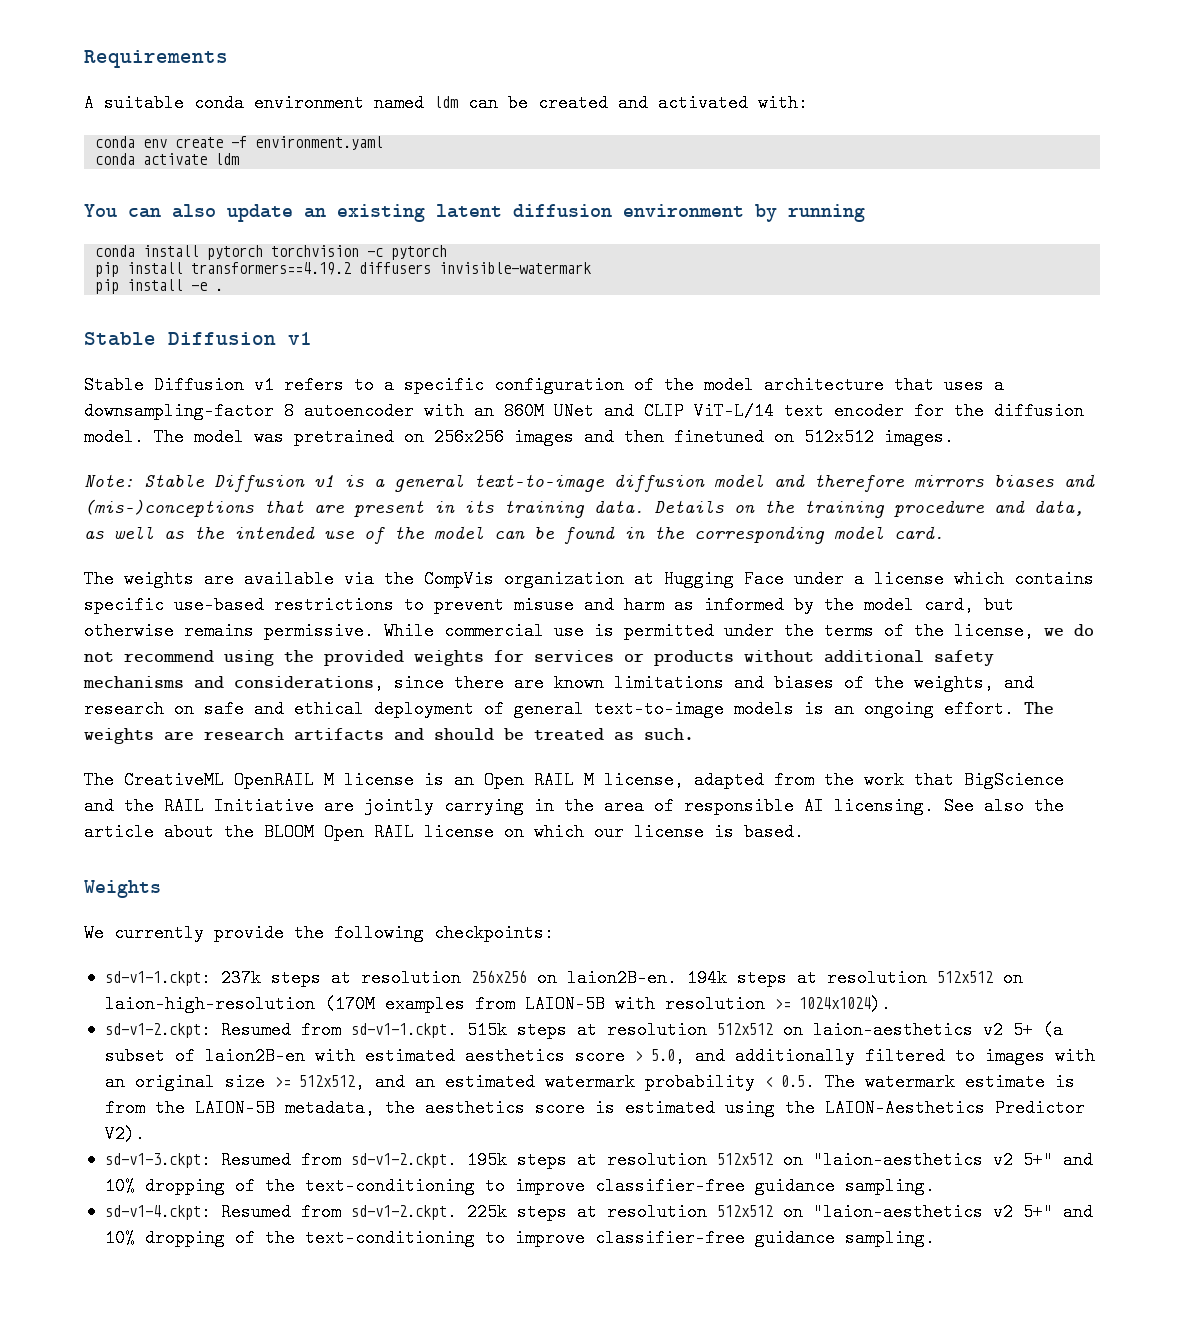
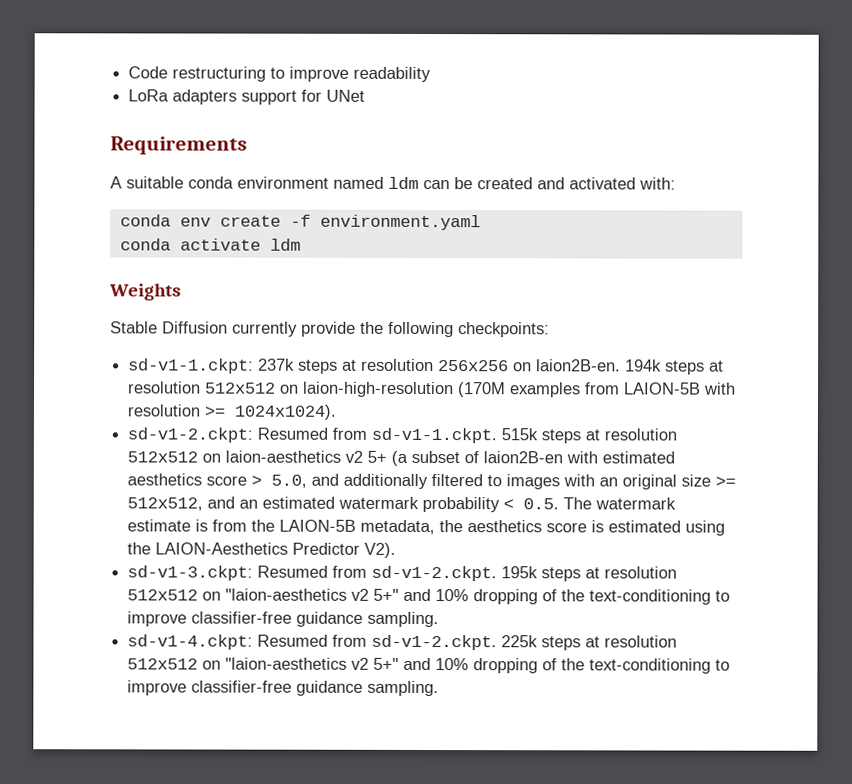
+ Code restructuring to improve readability
+ LoRa adapters support for UNet
- You can also update an existing latent diffusion environment by running
- conda install pytorch torchvision -c pytorch
- pip install transformers==4.19.2 diffusers invisible-watermark
- pip install -e .
- Stable Diffusion v1
- Stable Diffusion v1 refers to a specific configuration of the model architecture that uses a downsampling-factor 8 autoencoder with an 860M UNet and CLIP ViT-L/14 text encoder for the diffusion model. The model was pretrained on 256x256 images and then finetuned on 512x512 images.
- Note: Stable Diffusion v1 is a general text-to-image diffusion model and therefore mirrors biases and (mis-)conceptions that are present in its training data. Details on the training procedure and data, as well as the intended use of the model can be found in the corresponding model card.
- The weights are available via the CompVis organization at Hugging Face under a license which contains specific use-based restrictions to prevent misuse and harm as informed by the model card, but otherwise remains permissive. While commercial use is permitted under the terms of the license, we do not recommend using the provided weights for services or products without additional safety mechanisms and considerations, since there are known limitations and biases of the weights, and research on safe and ethical deployment of general text-to-image models is an ongoing effort. The weights are research artifacts and should be treated as such.
- The CreativeML OpenRAIL M license is an Open RAIL M license, adapted from the work that BigScience and the RAIL Initiative are jointly carrying in the area of responsible AI licensing. See also the article about the BLOOM Open RAIL license on which our license is based.
  Weights
- We currently provide the following checkpoints:
+ Stable Diffusion currently provide the following checkpoints:

